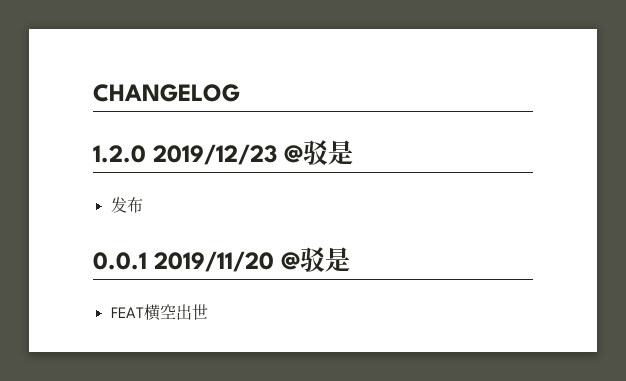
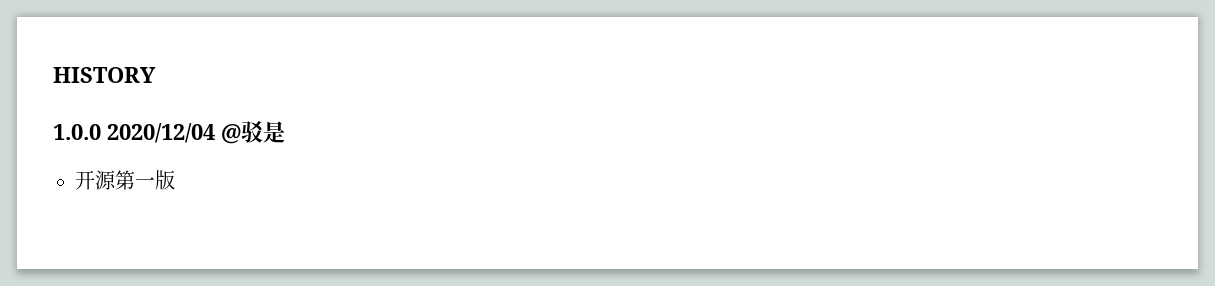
- CHANGELOG
- 1.2.0 2019/12/23 @驳是
- 发布
- 0.0.1 2019/11/20 @驳是
- FEAT横空出世
+ HISTORY
+ 1.0.0 2020/12/04 @驳是
+ 开源第一版

